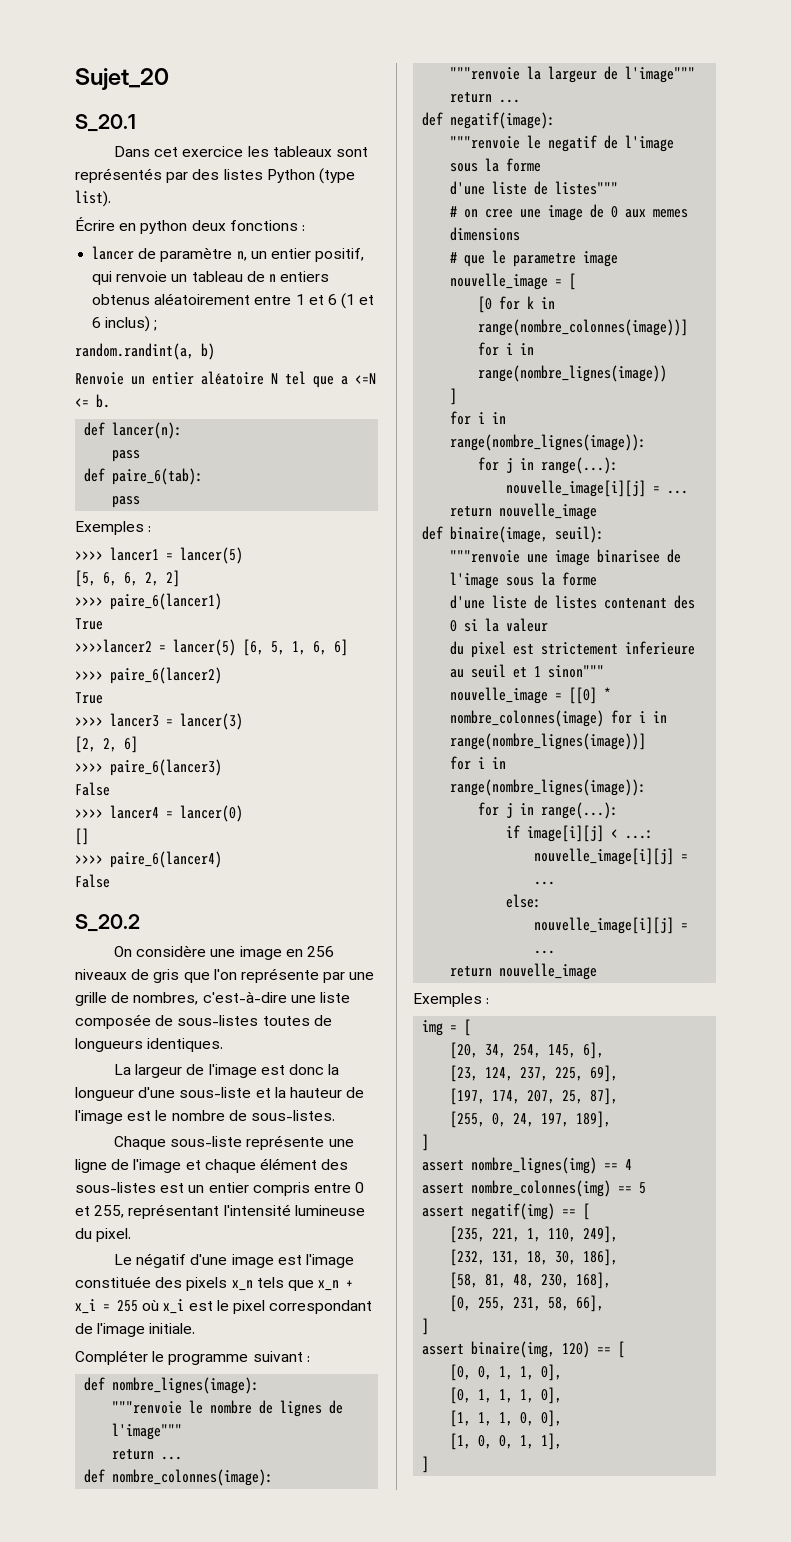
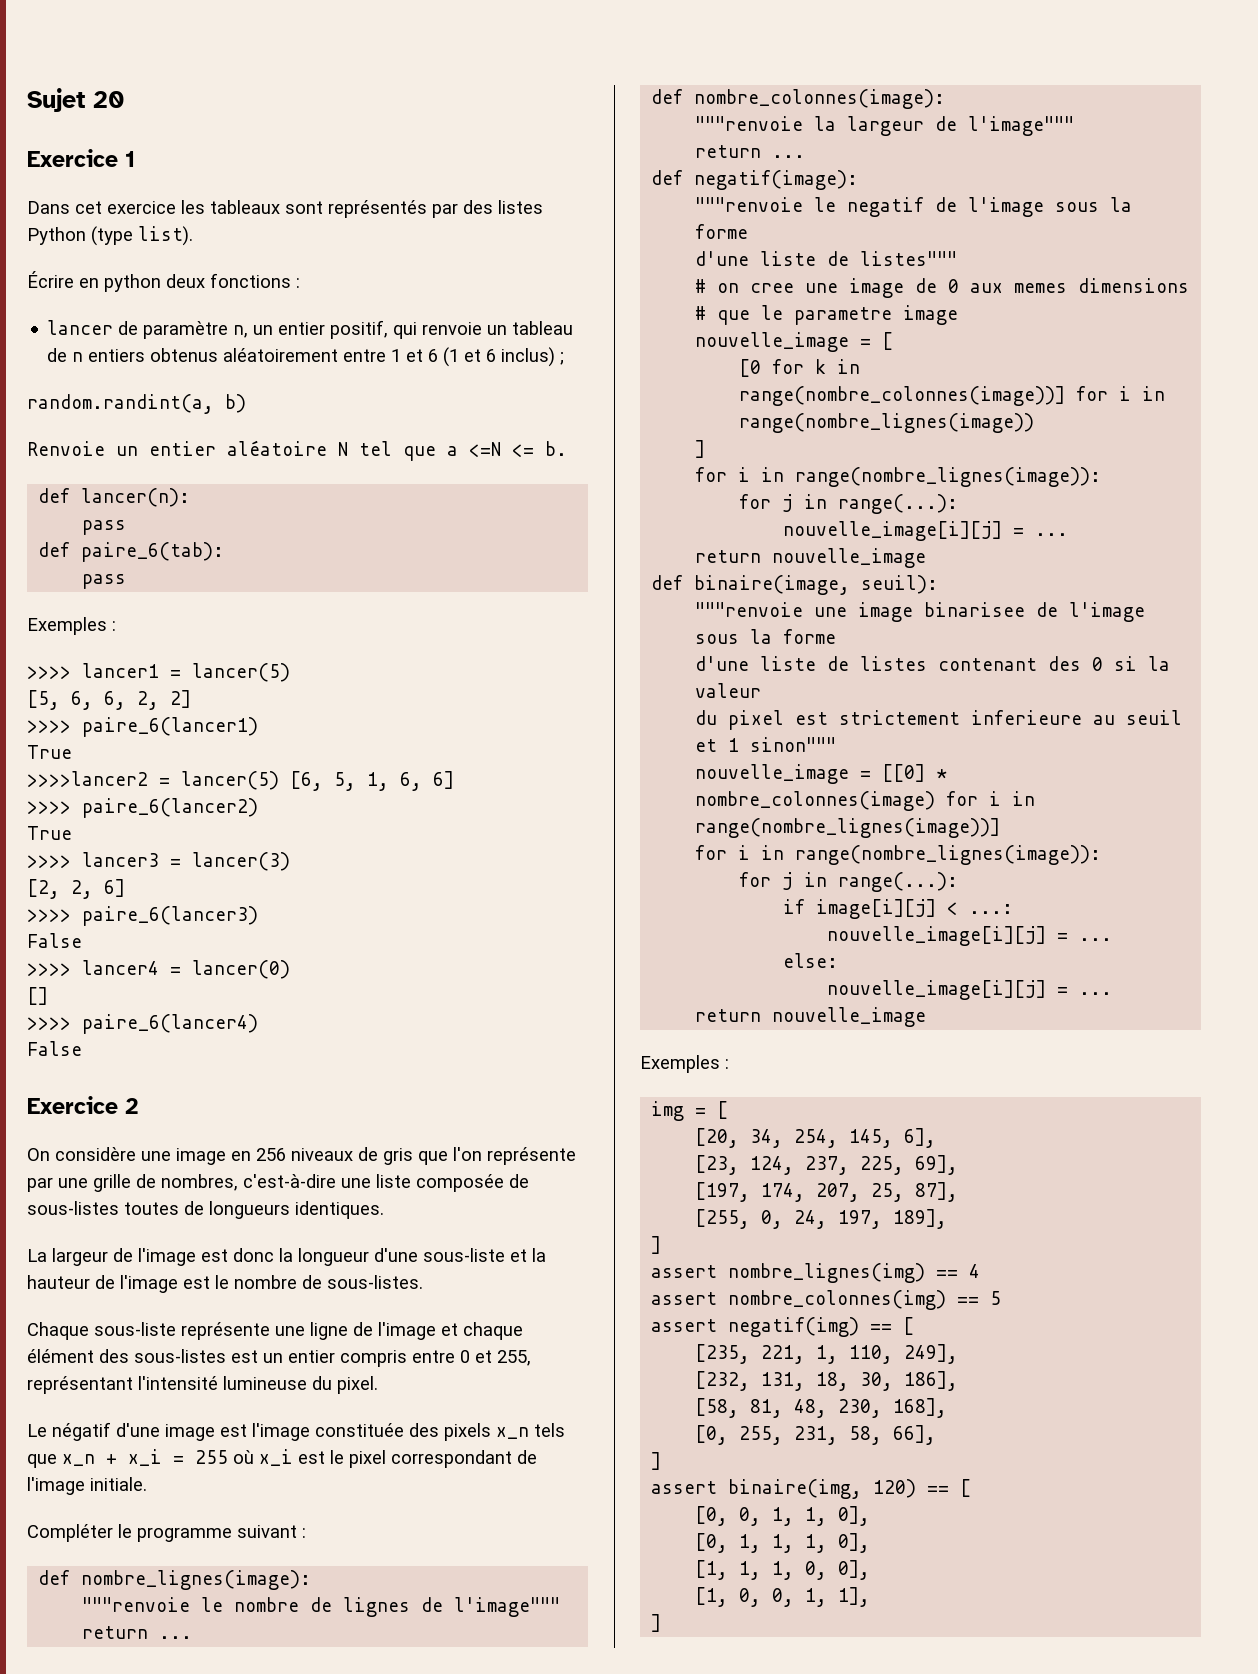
- Sujet_20
- S_20.1
+ Sujet 20
+ Exercice 1
- S_20.2
+ Exercice 2

